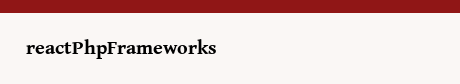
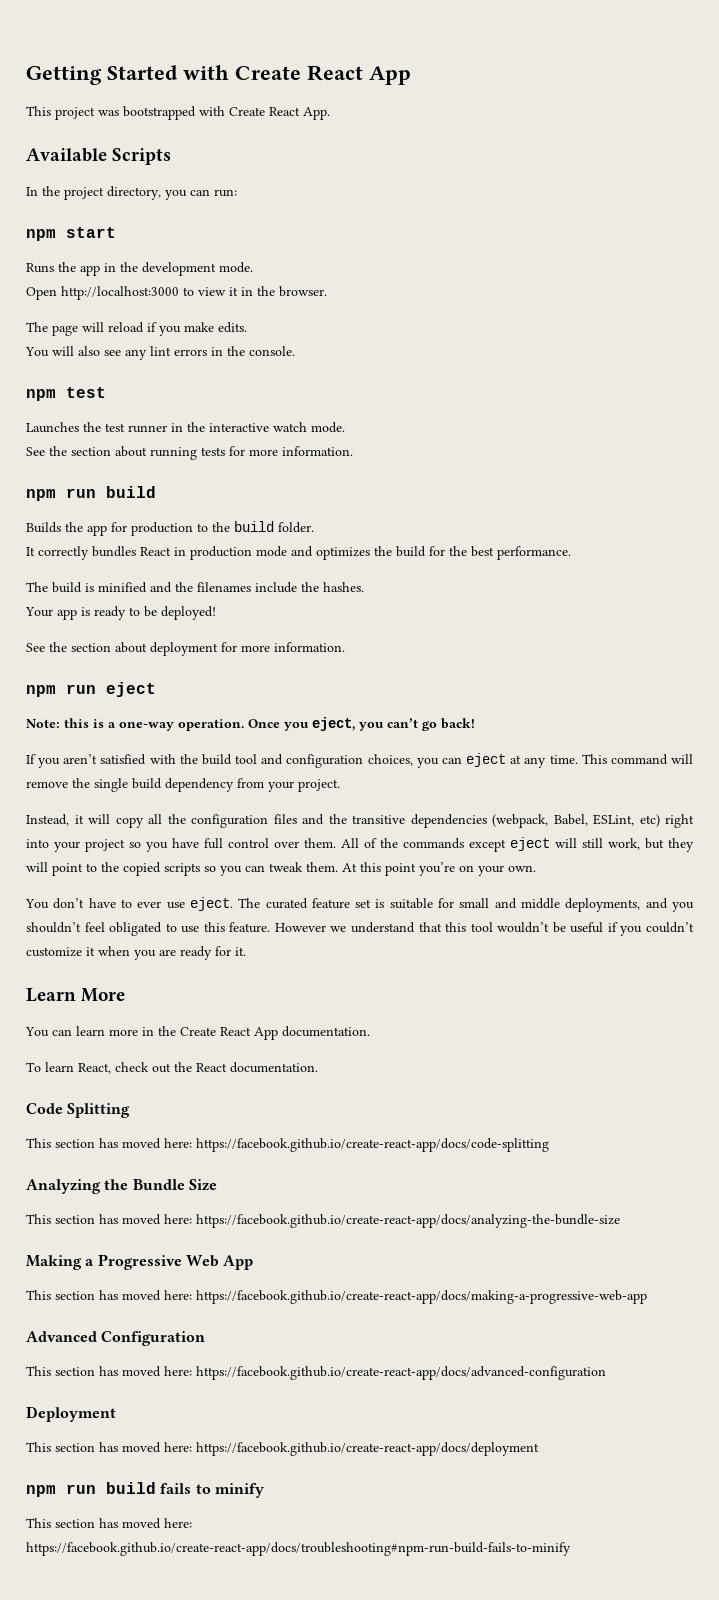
- reactPhpFrameworks
+ Getting Started with Create React App
+ This project was bootstrapped with Create React App.
+ Available Scripts
+ In the project directory, you can run:
+ npm start
+ Runs the app in the development mode.
+ Open http://localhost:3000 to view it in the browser.
+ The page will reload if you make edits.
+ You will also see any lint errors in the console.
+ npm test
+ Launches the test runner in the interactive watch mode.
+ See the section about running tests for more information.
+ npm run build
+ Builds the app for production to the build folder.
+ It correctly bundles React in production mode and optimizes the build for the best performance.
+ The build is minified and the filenames include the hashes.
+ Your app is ready to be deployed!
+ See the section about deployment for more information.
+ npm run eject
+ Note: this is a one-way operation. Once you eject, you can’t go back!
+ If you aren’t satisfied with the build tool and configuration choices, you can eject at any time. This command will remove the single build dependency from your project.
+ Instead, it will copy all the configuration files and the transitive dependencies (webpack, Babel, ESLint, etc) right into your project so you have full control over them. All of the commands except eject will still work, but they will point to the copied scripts so you can tweak them. At this point you’re on your own.
+ You don’t have to ever use eject. The curated feature set is suitable for small and middle deployments, and you shouldn’t feel obligated to use this feature. However we understand that this tool wouldn’t be useful if you couldn’t customize it when you are ready for it.
+ Learn More
+ You can learn more in the Create React App documentation.
+ To learn React, check out the React documentation.
+ Code Splitting
+ This section has moved here: https://facebook.github.io/create-react-app/docs/code-splitting
+ Analyzing the Bundle Size
+ This section has moved here: https://facebook.github.io/create-react-app/docs/analyzing-the-bundle-size
+ Making a Progressive Web App
+ This section has moved here: https://facebook.github.io/create-react-app/docs/making-a-progressive-web-app
+ Advanced Configuration
+ This section has moved here: https://facebook.github.io/create-react-app/docs/advanced-configuration
+ Deployment
+ This section has moved here: https://facebook.github.io/create-react-app/docs/deployment
+ npm run build fails to minify
+ This section has moved here: https://facebook.github.io/create-react-app/docs/troubleshooting#npm-run-build-fails-to-minify

